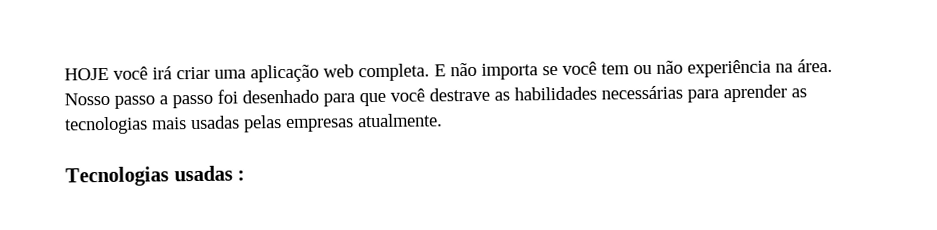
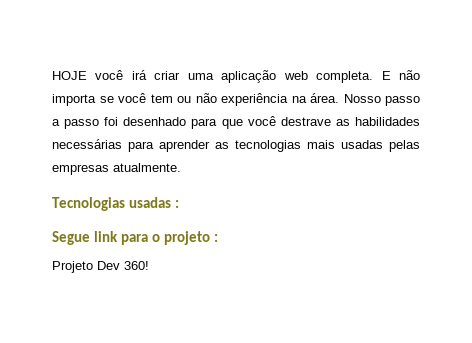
+ Segue link para o projeto :
+ Projeto Dev 360!

